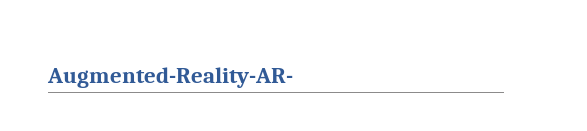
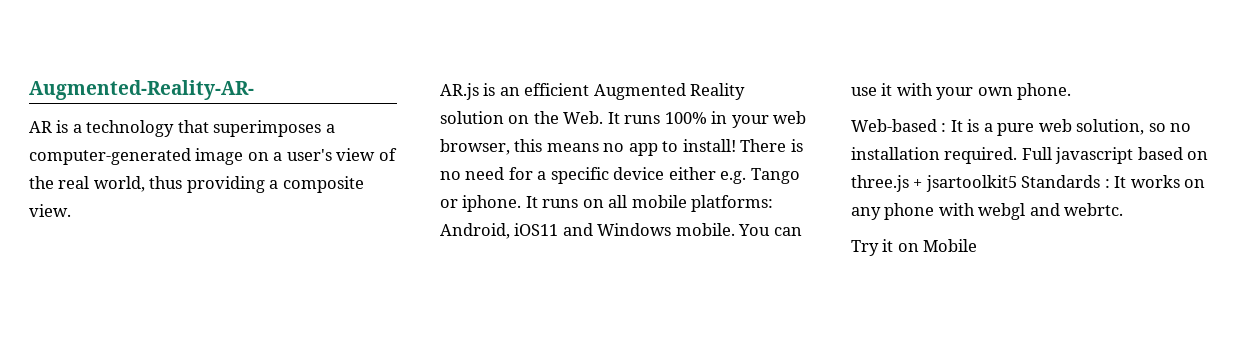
+ AR is a technology that superimposes a computer-generated image on a user's view of the real world, thus providing a composite view.
+ AR.js is an efficient Augmented Reality solution on the Web. It runs 100% in your web browser, this means no app to install! There is no need for a specific device either e.g. Tango or iphone. It runs on all mobile platforms: Android, iOS11 and Windows mobile. You can use it with your own phone.
+ Web-based : It is a pure web solution, so no installation required. Full javascript based on three.js + jsartoolkit5 Standards : It works on any phone with webgl and webrtc.
+ Try it on Mobile

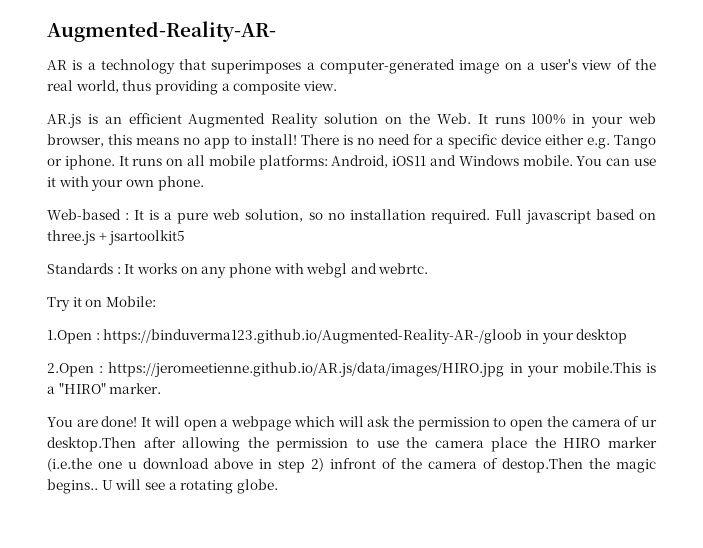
- Full javascript based on three.js + jsartoolkit5 Standards : It works on any phone with webgl and webrtc.
+ Full javascript based on three.js + jsartoolkit5
+ Standards : It works on any phone with webgl and webrtc.
- Try it on Mobile
+ Try it on Mobile:
+ 1.Open : https://binduverma123.github.io/Augmented-Reality-AR-/gloob in your desktop
+ 2.Open : https://jeromeetienne.github.io/AR.js/data/images/HIRO.jpg in your mobile.This is a "HIRO" marker.
+ You are done! It will open a webpage which will ask the permission to open the camera of ur desktop.Then after allowing the permission to use the camera place the HIRO marker (i.e.the one u download above in step 2) infront of the camera of destop.Then the magic begins.. U will see a rotating globe.

